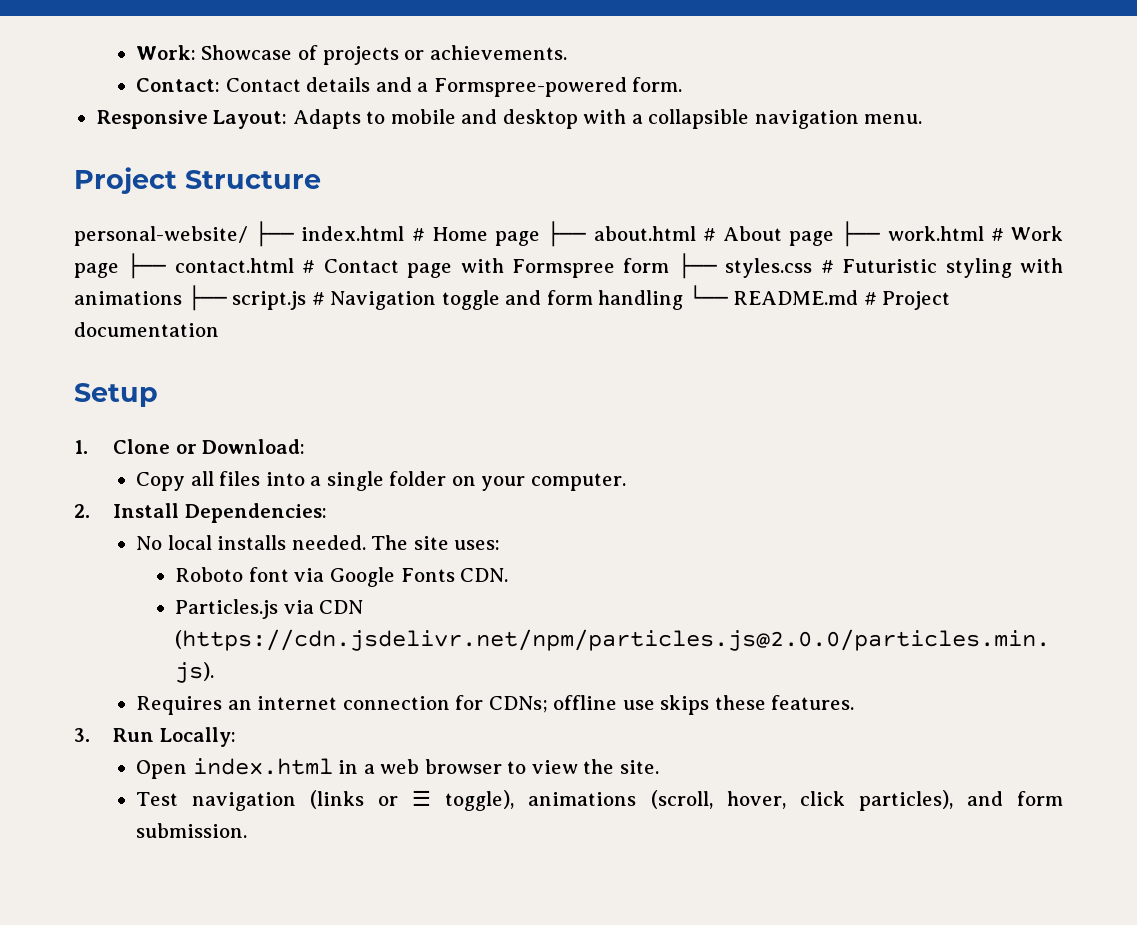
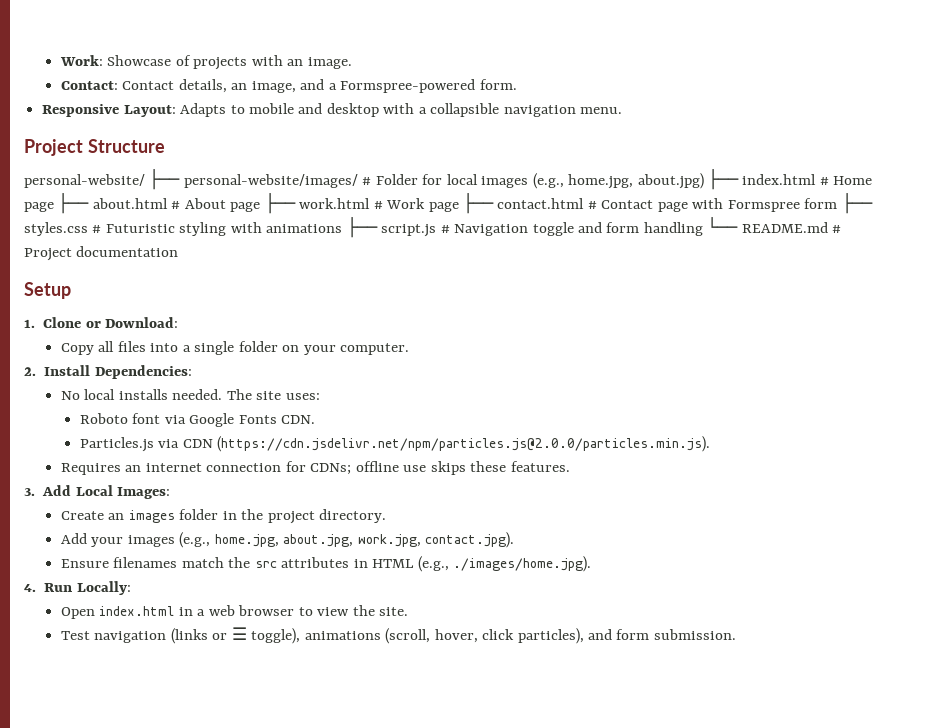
- Work: Showcase of projects or achievements.
+ Work: Showcase of projects with an image.
- Contact: Contact details and a Formspree-powered form.
+ Contact: Contact details, an image, and a Formspree-powered form.
- personal-website/ ├── index.html # Home page ├── about.html # About page ├── work.html # Work page ├── contact.html # Contact page with Formspree form ├── styles.css # Futuristic styling with animations ├── script.js # Navigation toggle and form handling └── README.md # Project documentation
+ personal-website/ ├── personal-website/images/ # Folder for local images (e.g., home.jpg, about.jpg) ├── index.html # Home page ├── about.html # About page ├── work.html # Work page ├── contact.html # Contact page with Formspree form ├── styles.css # Futuristic styling with animations ├── script.js # Navigation toggle and form handling └── README.md # Project documentation
- 3. Run Locally:
+ 3. Add Local Images:
+ Create an images folder in the project directory.
+ Add your images (e.g., home.jpg, about.jpg, work.jpg, contact.jpg).
+ Ensure filenames match the src attributes in HTML (e.g., ./images/home.jpg).
+ 4. Run Locally:

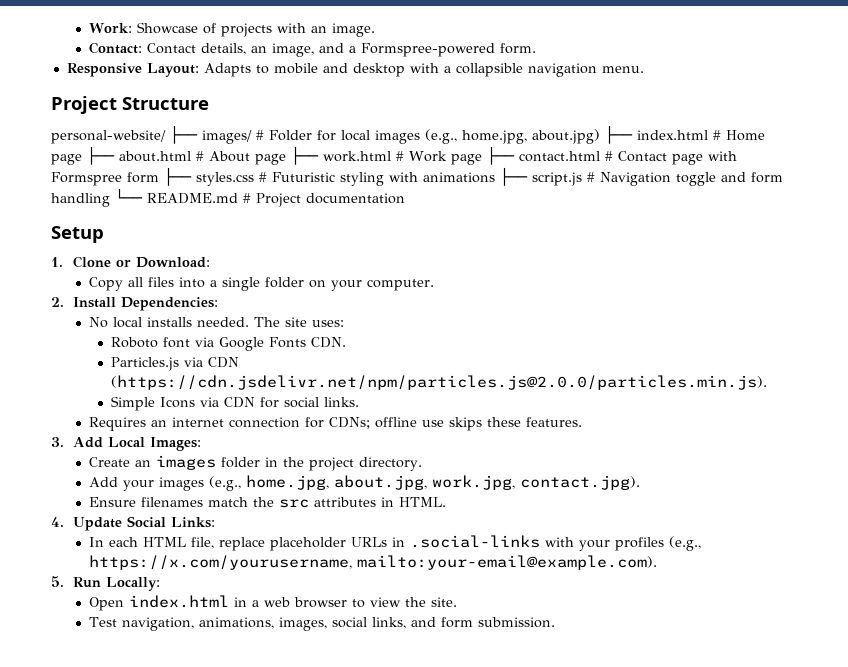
- personal-website/ ├── personal-website/images/ # Folder for local images (e.g., home.jpg, about.jpg) ├── index.html # Home page ├── about.html # About page ├── work.html # Work page ├── contact.html # Contact page with Formspree form ├── styles.css # Futuristic styling with animations ├── script.js # Navigation toggle and form handling └── README.md # Project documentation
+ personal-website/ ├── images/ # Folder for local images (e.g., home.jpg, about.jpg) ├── index.html # Home page ├── about.html # About page ├── work.html # Work page ├── contact.html # Contact page with Formspree form ├── styles.css # Futuristic styling with animations ├── script.js # Navigation toggle and form handling └── README.md # Project documentation
+ Simple Icons via CDN for social links.
- Ensure filenames match the src attributes in HTML (e.g., ./images/home.jpg).
- 4. Run Locally:
+ Ensure filenames match the src attributes in HTML.
+ 4. Update Social Links:
+ In each HTML file, replace placeholder URLs in .social-links with your profiles (e.g., https://x.com/yourusername, mailto:your-email@example.com).
+ 5. Run Locally:
- Test navigation (links or ☰ toggle), animations (scroll, hover, click particles), and form submission.
+ Test navigation, animations, images, social links, and form submission.

